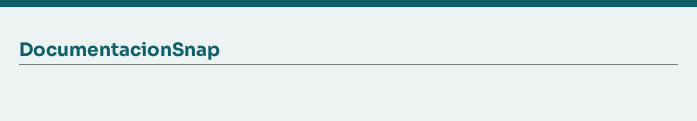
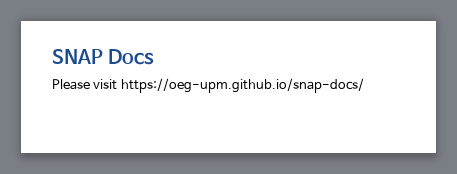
- DocumentacionSnap
+ SNAP Docs
+ Please visit https://oeg-upm.github.io/snap-docs/

